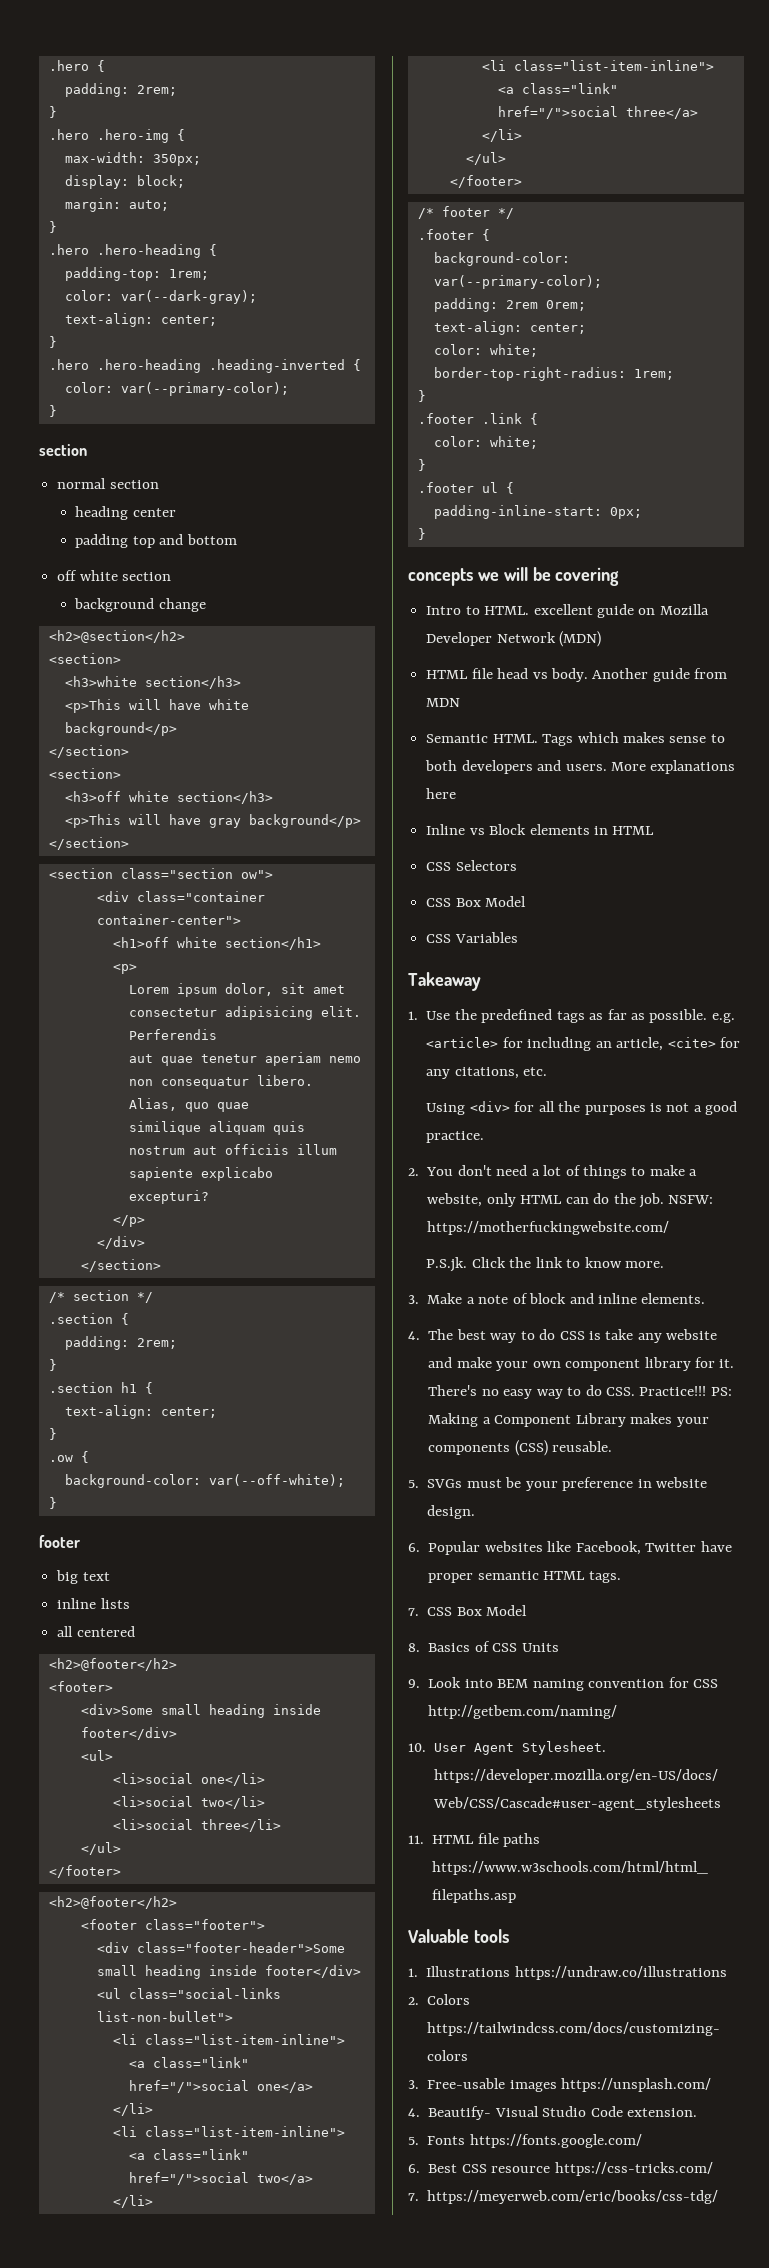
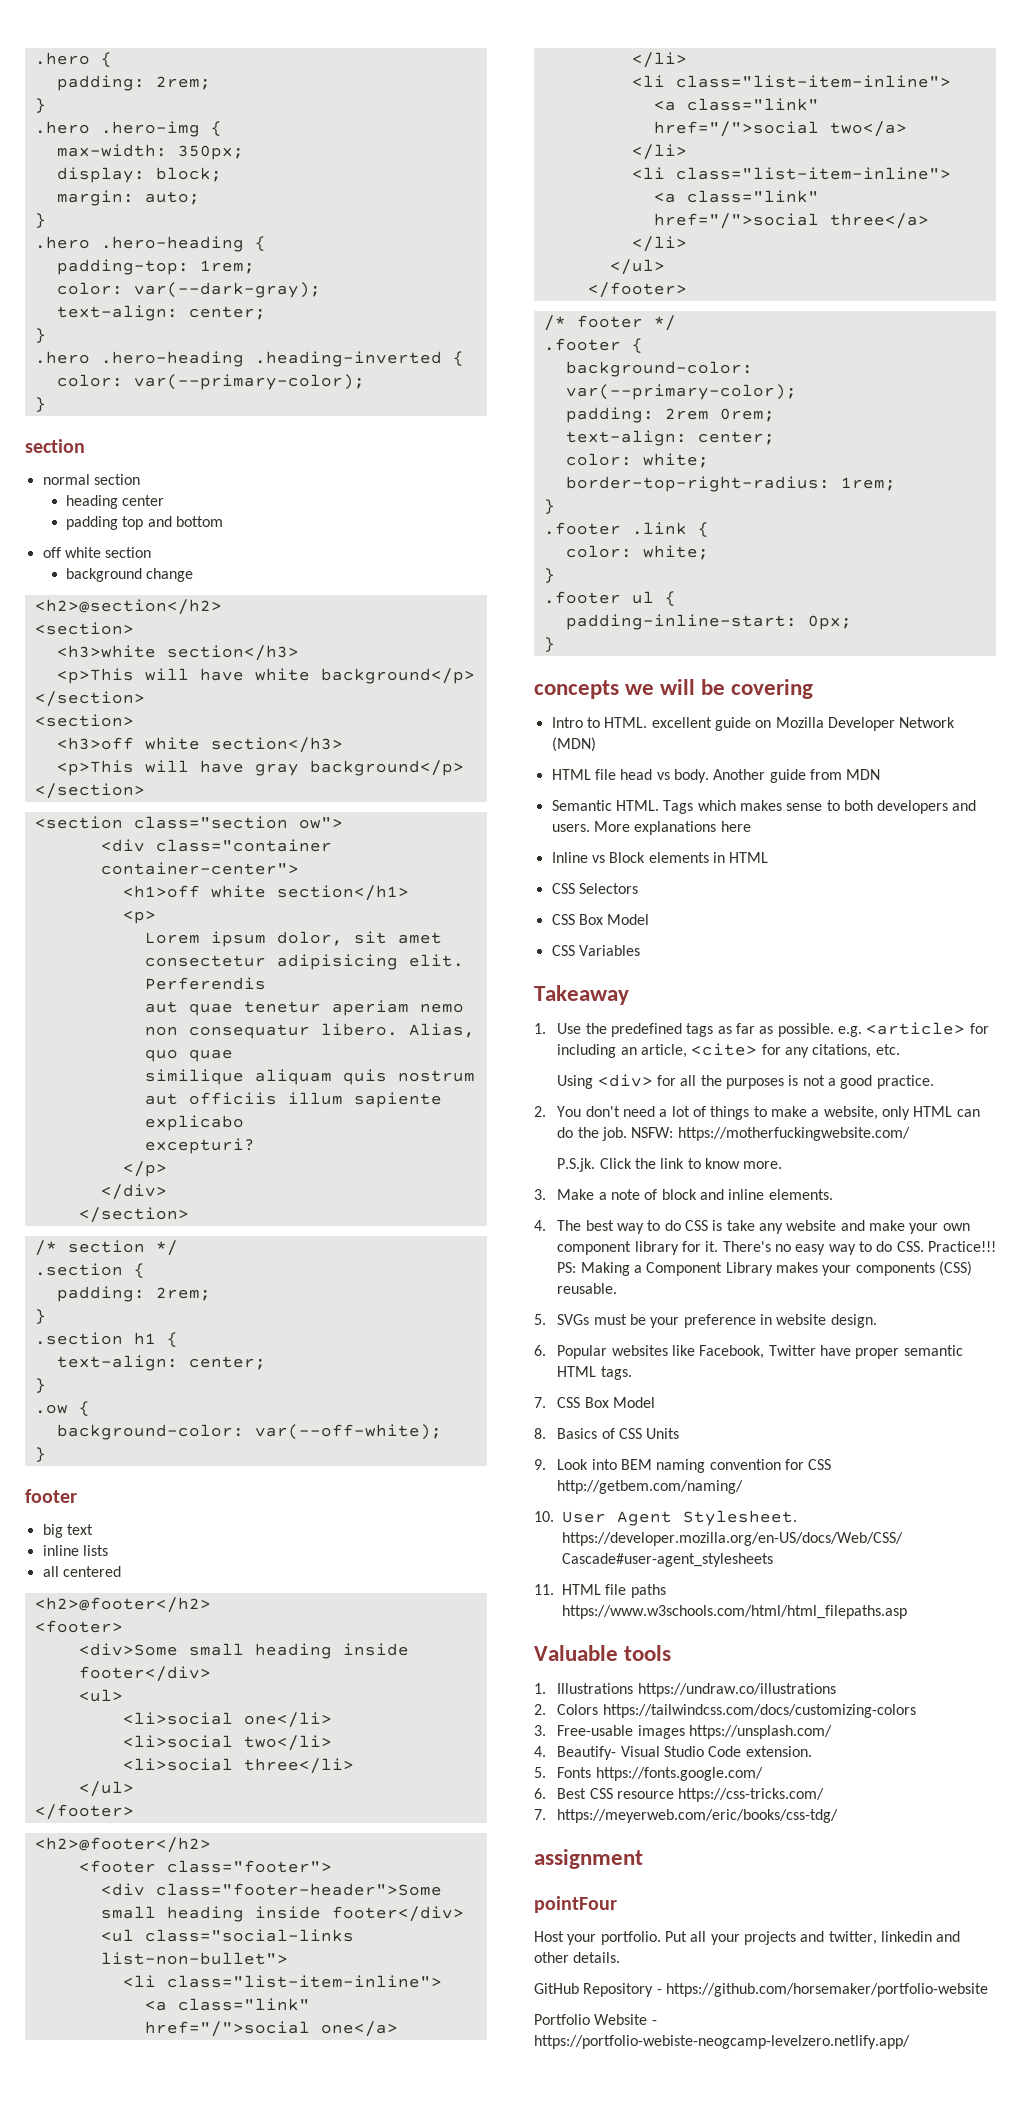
+ assignment
+ pointFour
+ Host your portfolio. Put all your projects and twitter, linkedin and other details.
+ GitHub Repository - https://github.com/horsemaker/portfolio-website
+ Portfolio Website - https://portfolio-webiste-neogcamp-levelzero.netlify.app/

